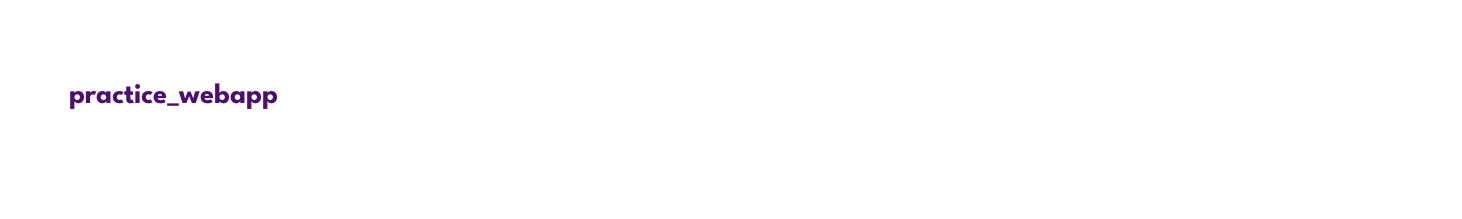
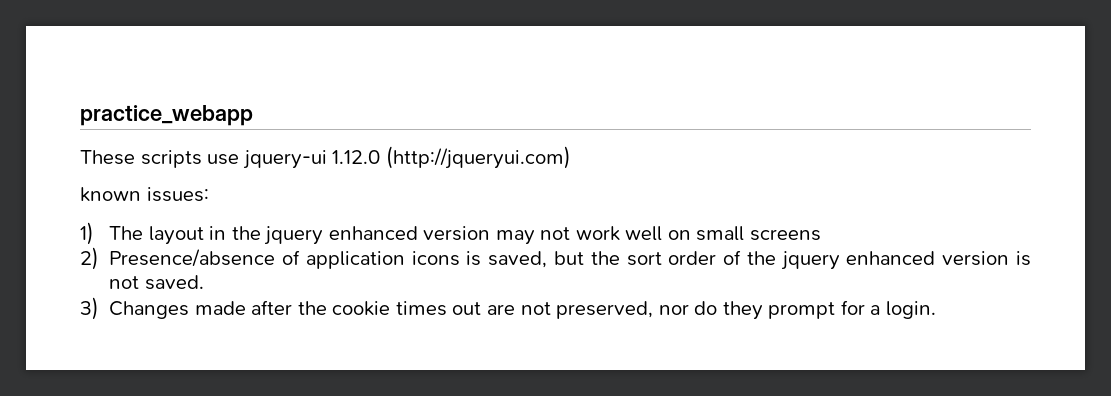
+ These scripts use jquery-ui 1.12.0 (http://jqueryui.com)
+ known issues:
+ 1) The layout in the jquery enhanced version may not work well on small screens
+ 2) Presence/absence of application icons is saved, but the sort order of the jquery enhanced version is not saved.
+ 3) Changes made after the cookie times out are not preserved, nor do they prompt for a login.

